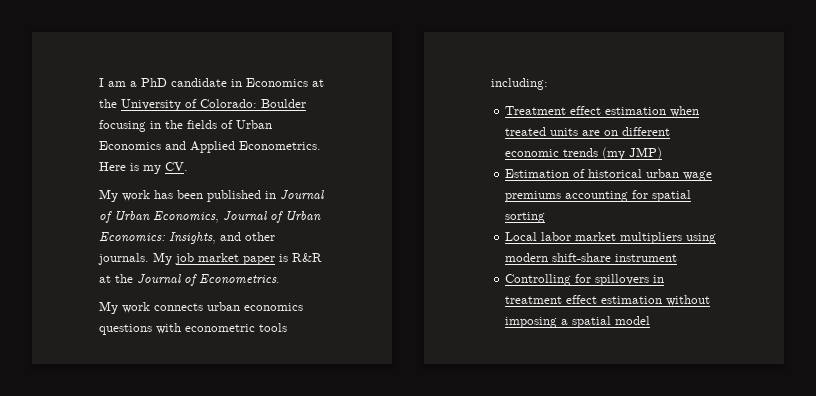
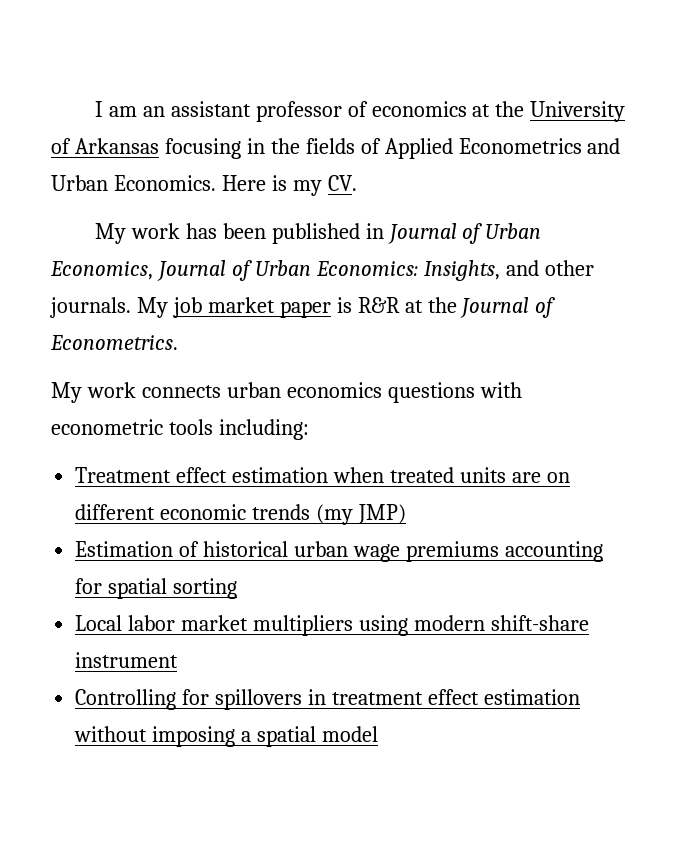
- I am a PhD candidate in Economics at the University of Colorado: Boulder focusing in the fields of Urban Economics and Applied Econometrics.
+ I am an assistant professor of economics at the University of Arkansas focusing in the fields of Applied Econometrics and Urban Economics.

